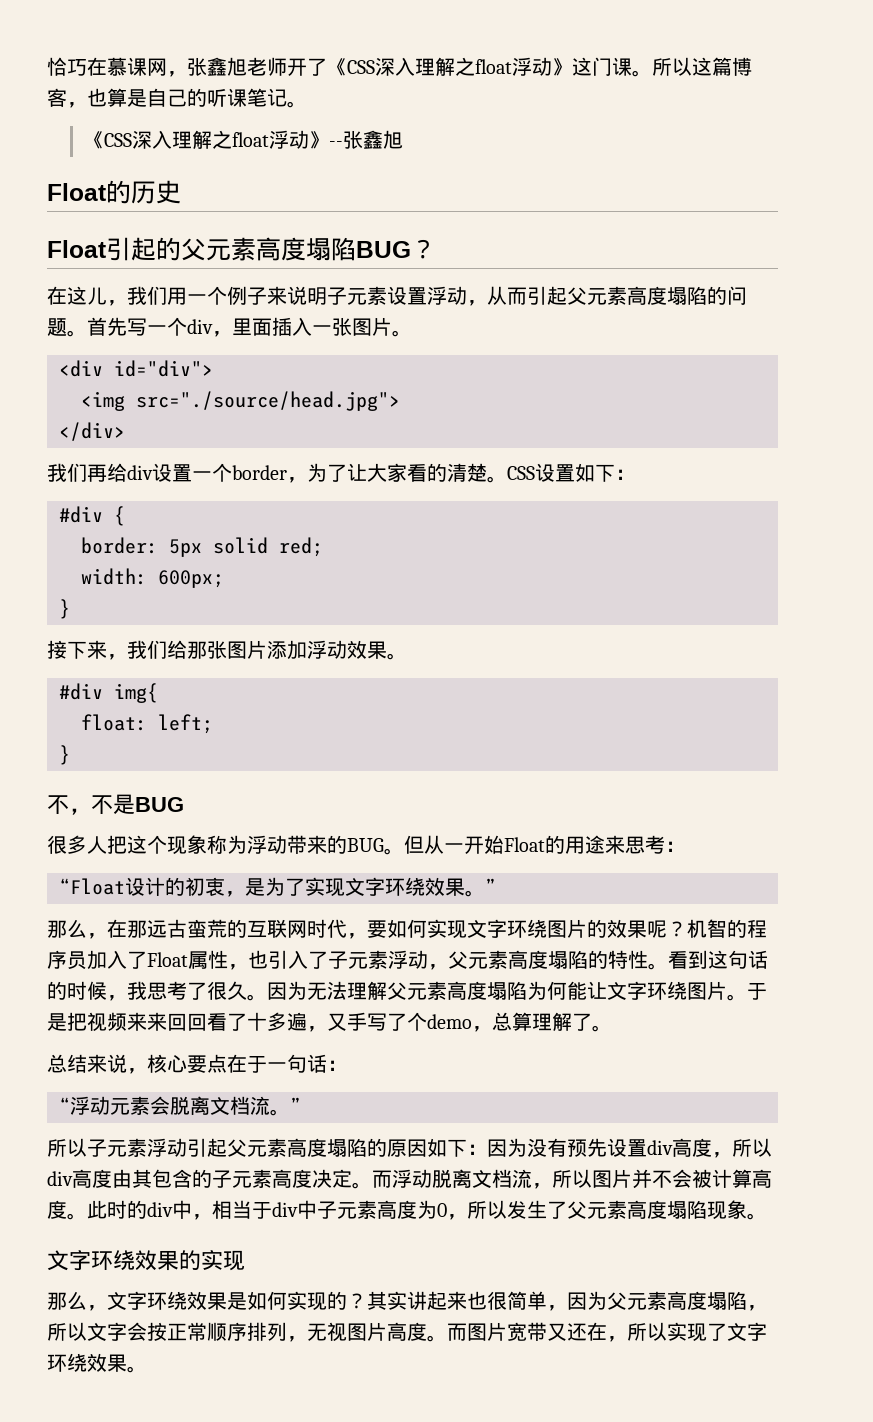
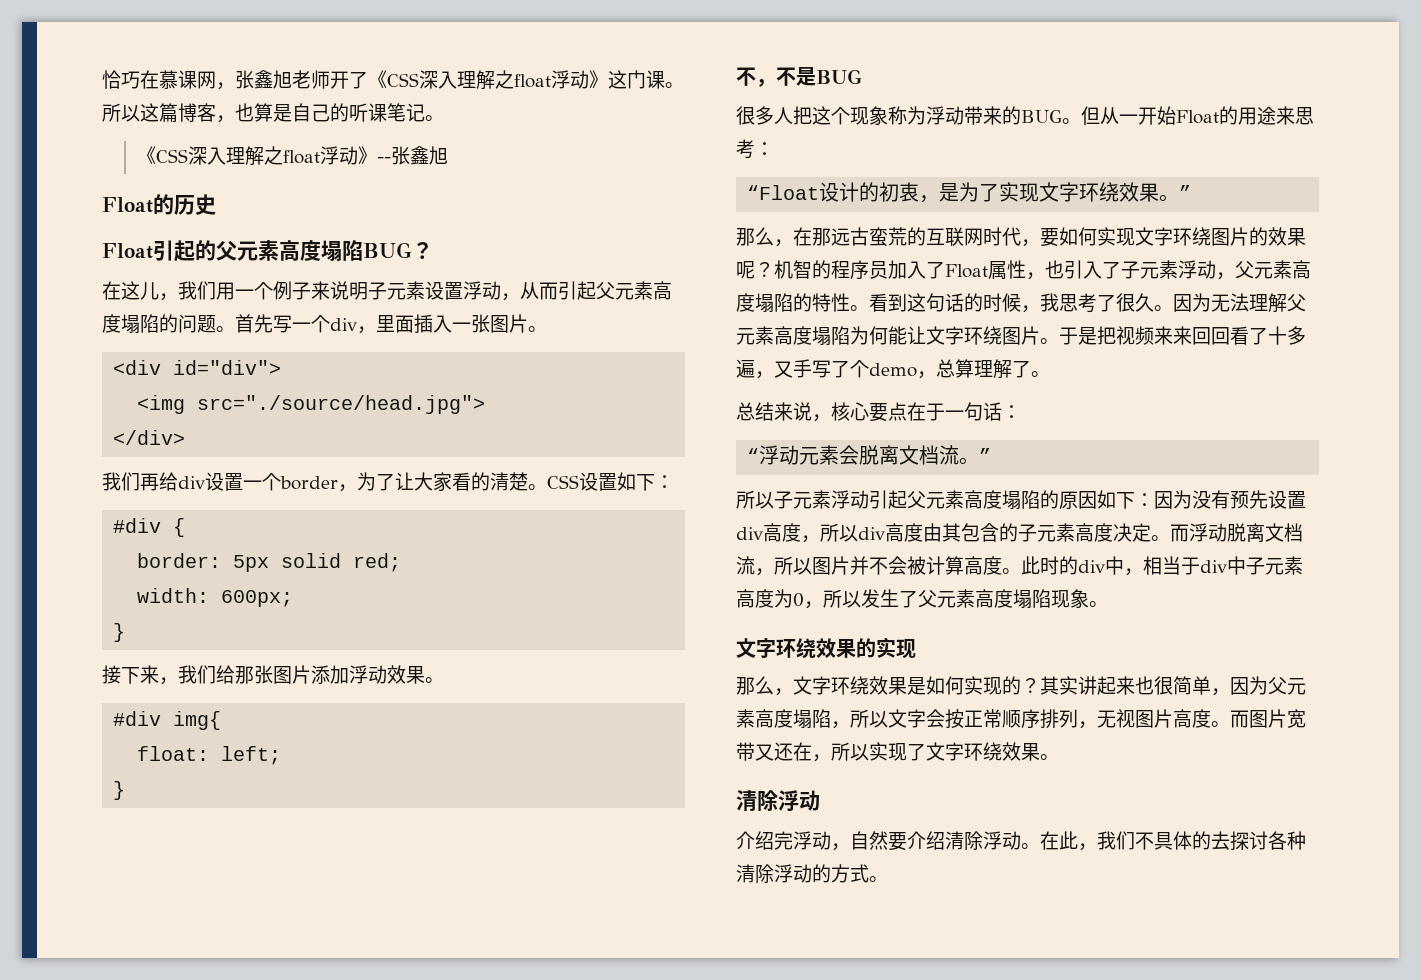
  而图片宽带又还在，所以实现了文字环绕效果。
+ 清除浮动
+ 介绍完浮动，自然要介绍清除浮动。在此，我们不具体的去探讨各种清除浮动的方式。

